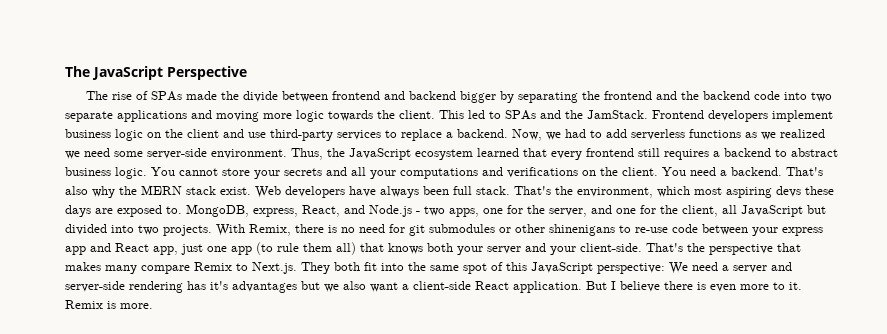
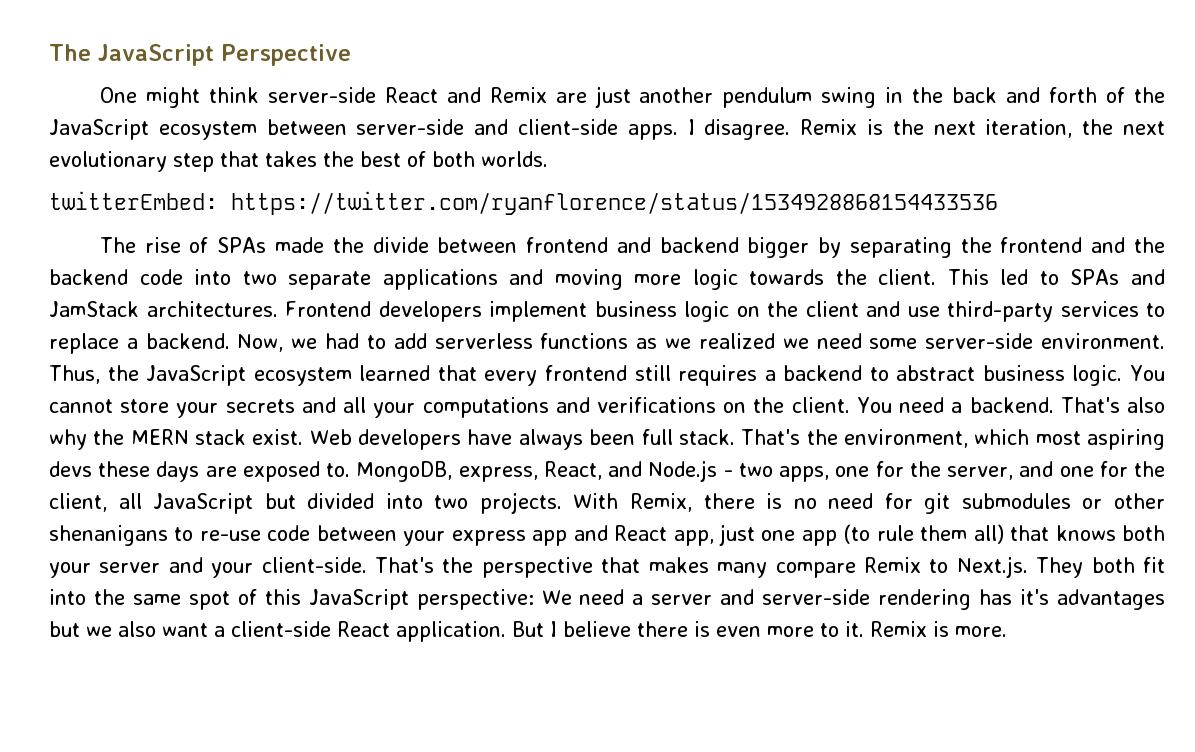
+ One might think server-side React and Remix are just another pendulum swing in the back and forth of the JavaScript ecosystem between server-side and client-side apps. I disagree. Remix is the next iteration, the next evolutionary step that takes the best of both worlds.
+ twitterEmbed: https://twitter.com/ryanflorence/status/1534928868154433536
- This led to SPAs and the JamStack.
+ This led to SPAs and JamStack architectures.
- With Remix, there is no need for git submodules or other shinenigans to re-use code between your express app and React app, just one app (to rule them all) that knows both your server and your client-side.
+ With Remix, there is no need for git submodules or other shenanigans to re-use code between your express app and React app, just one app (to rule them all) that knows both your server and your client-side.

